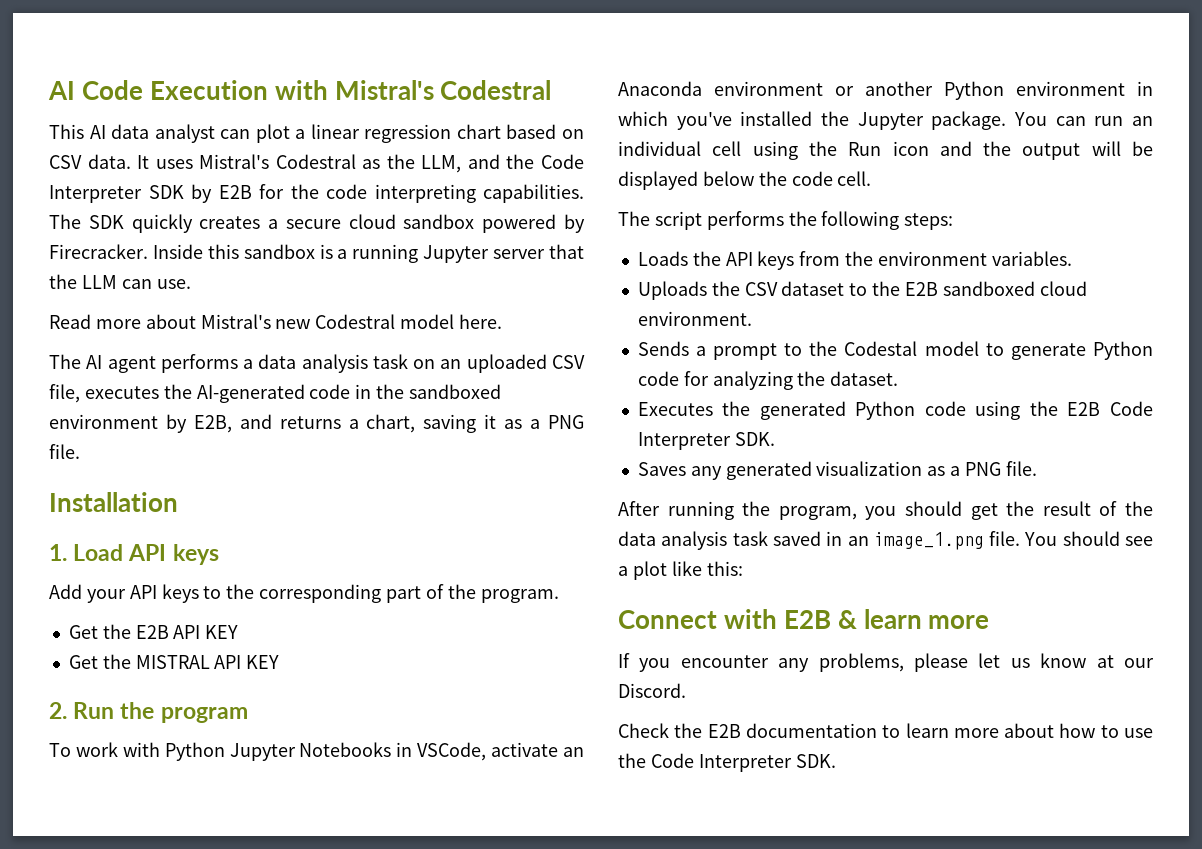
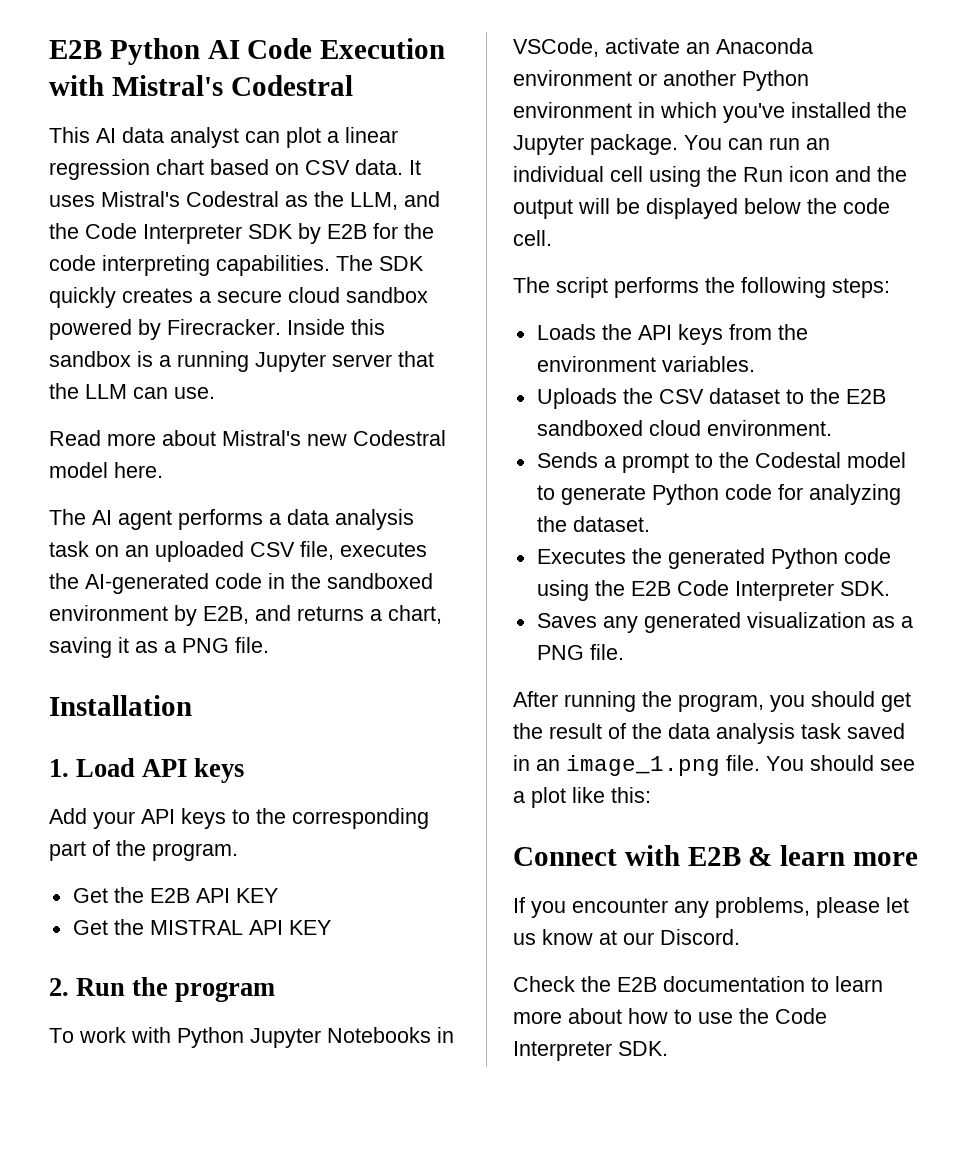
- AI Code Execution with Mistral's Codestral
+ E2B Python AI Code Execution with Mistral's Codestral

